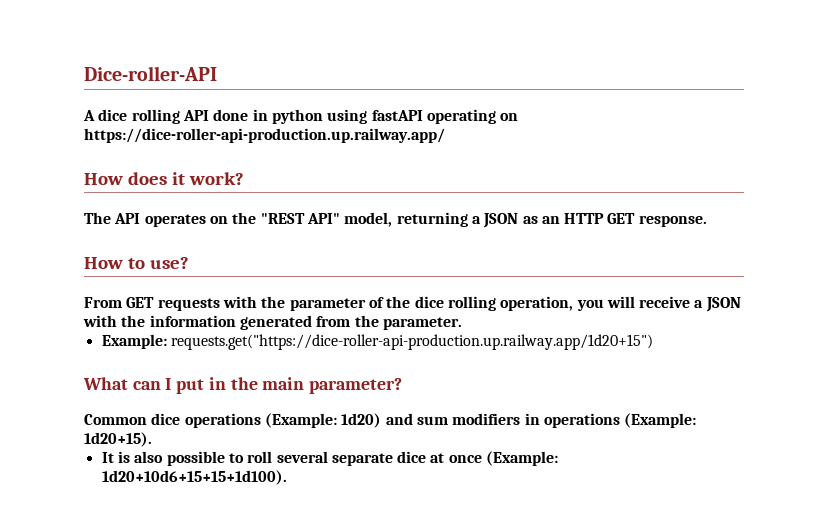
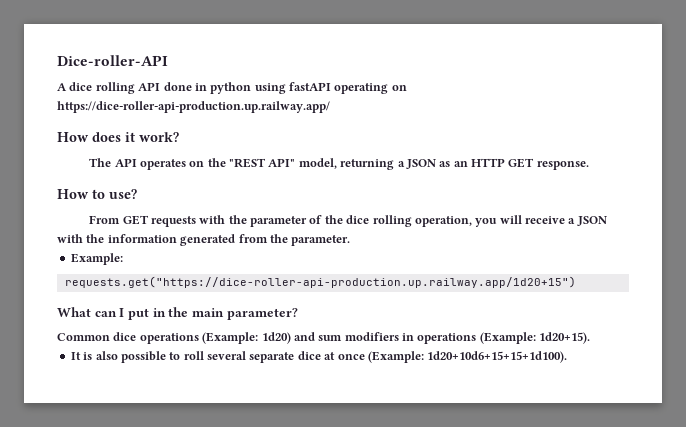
- Example: requests.get("https://dice-roller-api-production.up.railway.app/1d20+15")
+ Example:
+ requests.get("https://dice-roller-api-production.up.railway.app/1d20+15")

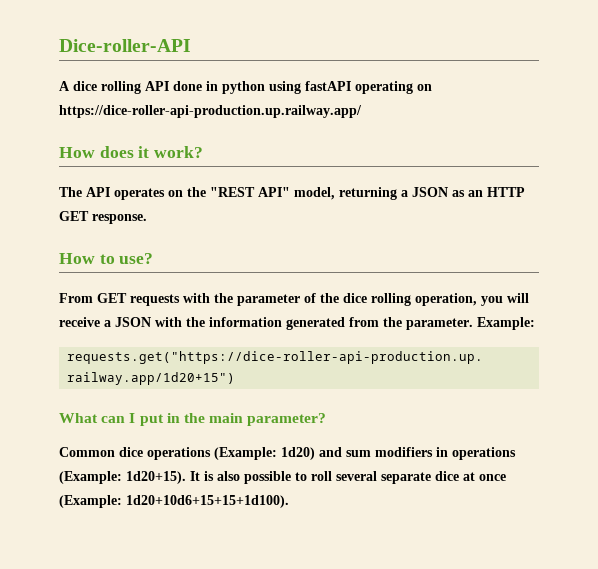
- From GET requests with the parameter of the dice rolling operation, you will receive a JSON with the information generated from the parameter.
- Example:
+ From GET requests with the parameter of the dice rolling operation, you will receive a JSON with the information generated from the parameter. Example:
- Common dice operations (Example: 1d20) and sum modifiers in operations (Example: 1d20+15).
- It is also possible to roll several separate dice at once (Example: 1d20+10d6+15+15+1d100).
+ Common dice operations (Example: 1d20) and sum modifiers in operations (Example: 1d20+15). It is also possible to roll several separate dice at once (Example: 1d20+10d6+15+15+1d100).

